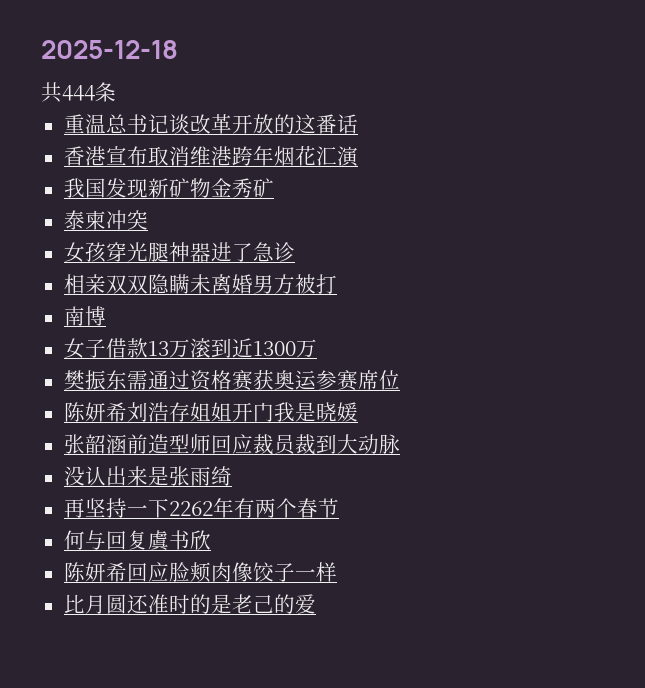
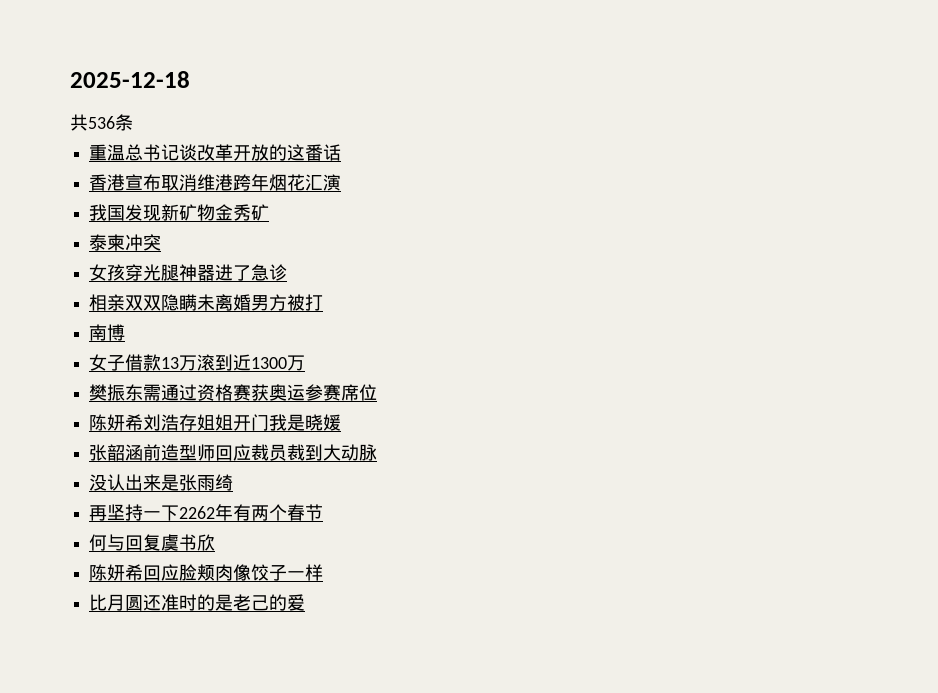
- 共444条
+ 共536条

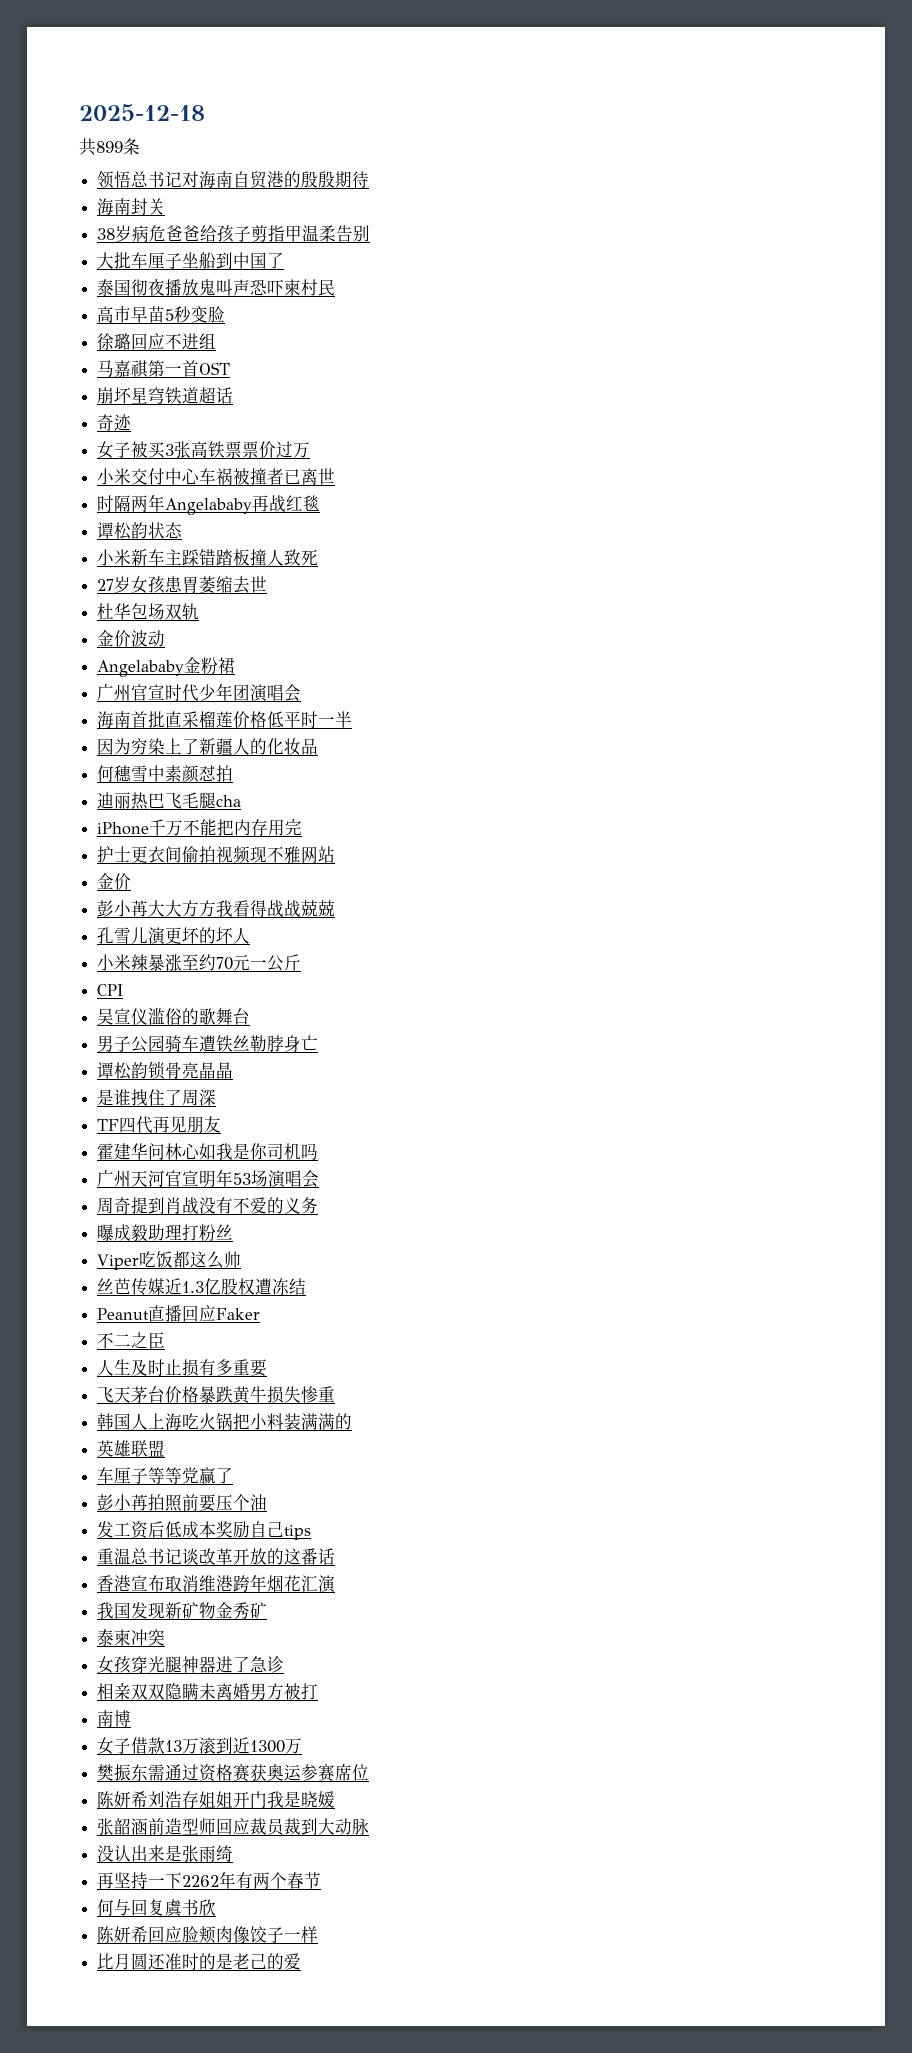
- 共536条
+ 共899条
+ 领悟总书记对海南自贸港的殷殷期待
+ 海南封关
+ 38岁病危爸爸给孩子剪指甲温柔告别
+ 大批车厘子坐船到中国了
+ 泰国彻夜播放鬼叫声恐吓柬村民
+ 高市早苗5秒变脸
+ 徐璐回应不进组
+ 马嘉祺第一首OST
+ 崩坏星穹铁道超话
+ 奇迹
+ 女子被买3张高铁票票价过万
+ 小米交付中心车祸被撞者已离世
+ 时隔两年Angelababy再战红毯
+ 谭松韵状态
+ 小米新车主踩错踏板撞人致死
+ 27岁女孩患胃萎缩去世
+ 杜华包场双轨
+ 金价波动
+ Angelababy金粉裙
+ 广州官宣时代少年团演唱会
+ 海南首批直采榴莲价格低平时一半
+ 因为穷染上了新疆人的化妆品
+ 何穗雪中素颜怼拍
+ 迪丽热巴飞毛腿cha
+ iPhone千万不能把内存用完
+ 护士更衣间偷拍视频现不雅网站
+ 金价
+ 彭小苒大大方方我看得战战兢兢
+ 孔雪儿演更坏的坏人
+ 小米辣暴涨至约70元一公斤
+ CPI
+ 吴宣仪滥俗的歌舞台
+ 男子公园骑车遭铁丝勒脖身亡
+ 谭松韵锁骨亮晶晶
+ 是谁拽住了周深
+ TF四代再见朋友
+ 霍建华问林心如我是你司机吗
+ 广州天河官宣明年53场演唱会
+ 周奇提到肖战没有不爱的义务
+ 曝成毅助理打粉丝
+ Viper吃饭都这么帅
+ 丝芭传媒近1.3亿股权遭冻结
+ Peanut直播回应Faker
+ 不二之臣
+ 人生及时止损有多重要
+ 飞天茅台价格暴跌黄牛损失惨重
+ 韩国人上海吃火锅把小料装满满的
+ 英雄联盟
+ 车厘子等等党赢了
+ 彭小苒拍照前要压个油
+ 发工资后低成本奖励自己tips

